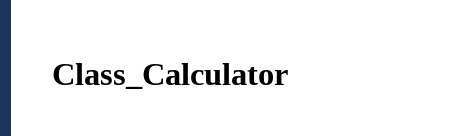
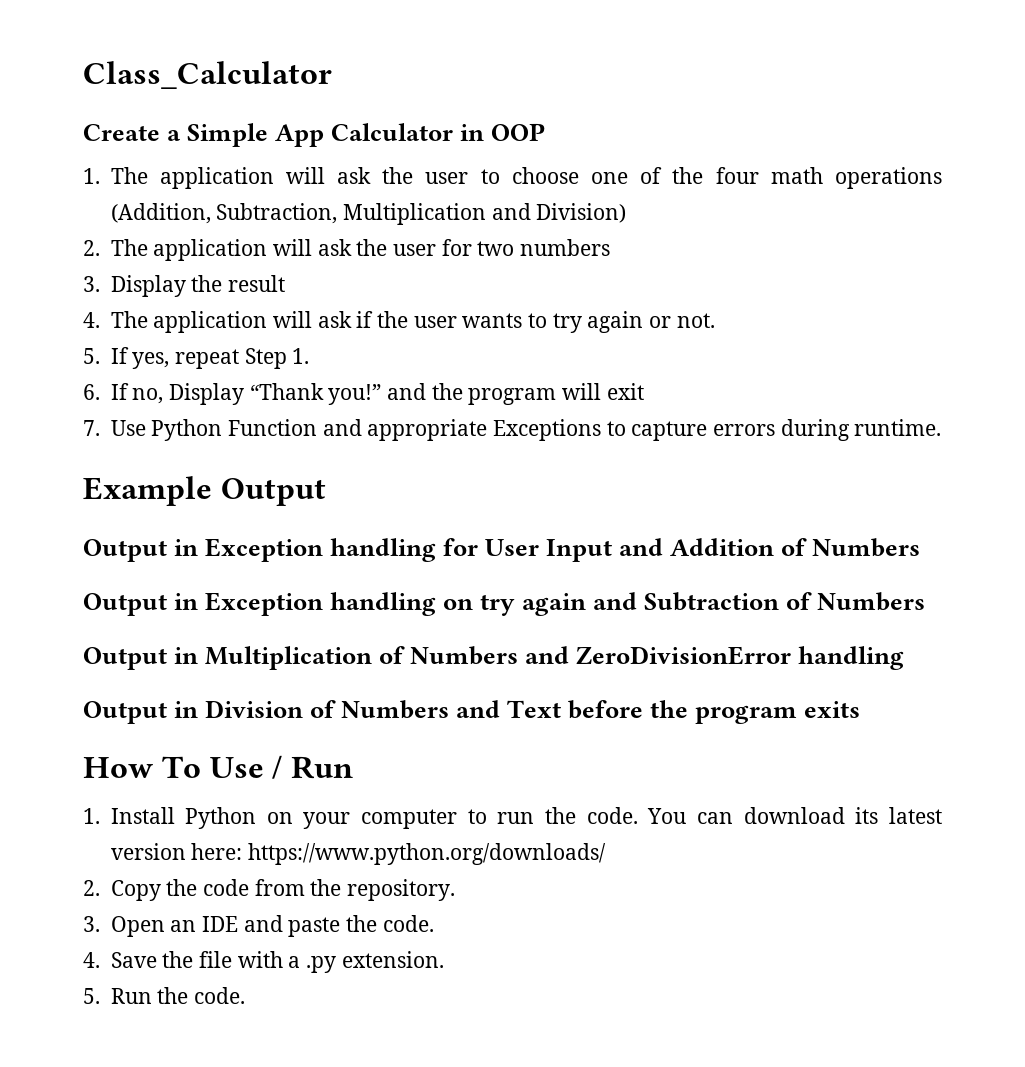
+ Create a Simple App Calculator in OOP
+ 1. The application will ask the user to choose one of the four math operations (Addition, Subtraction, Multiplication and Division)
+ 2. The application will ask the user for two numbers
+ 3. Display the result
+ 4. The application will ask if the user wants to try again or not.
+ 5. If yes, repeat Step 1.
+ 6. If no, Display “Thank you!” and the program will exit
+ 7. Use Python Function and appropriate Exceptions to capture errors during runtime.
+ Example Output
+ Output in Exception handling for User Input and Addition of Numbers
+ Output in Exception handling on try again and Subtraction of Numbers
+ Output in Multiplication of Numbers and ZeroDivisionError handling
+ Output in Division of Numbers and Text before the program exits
+ How To Use / Run
+ 1. Install Python on your computer to run the code. You can download its latest version here: https://www.python.org/downloads/
+ 2. Copy the code from the repository.
+ 3. Open an IDE and paste the code.
+ 4. Save the file with a .py extension.
+ 5. Run the code.

